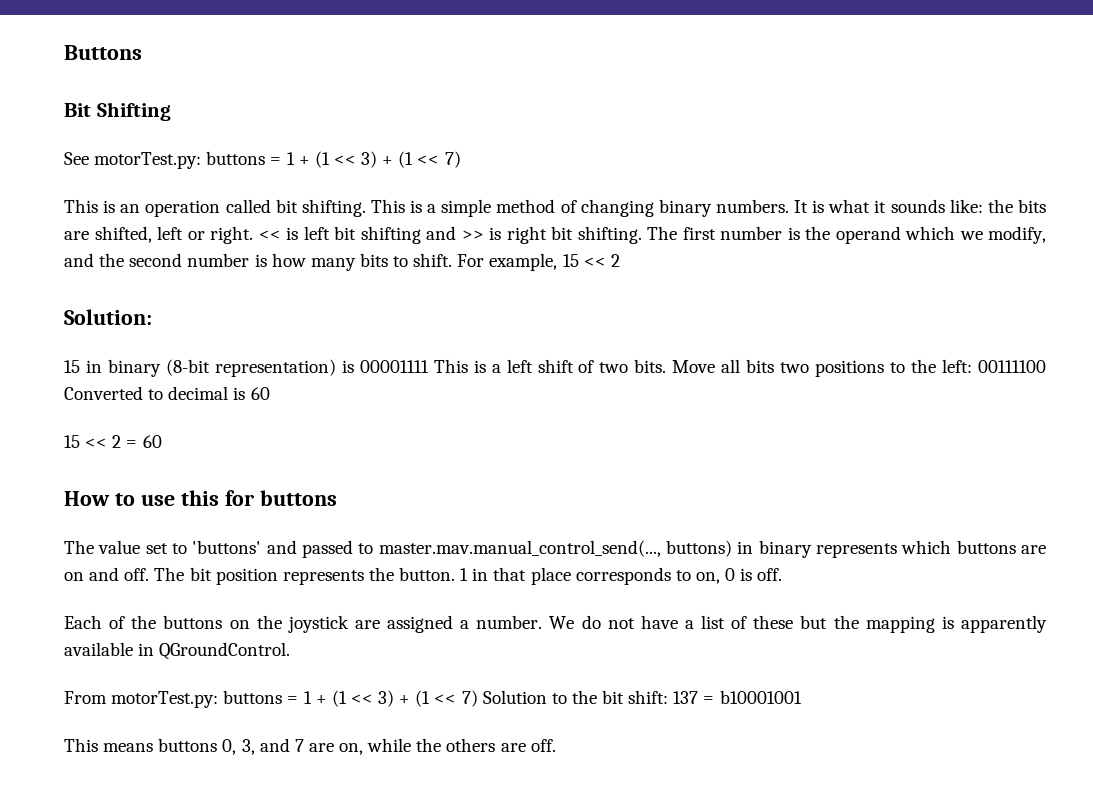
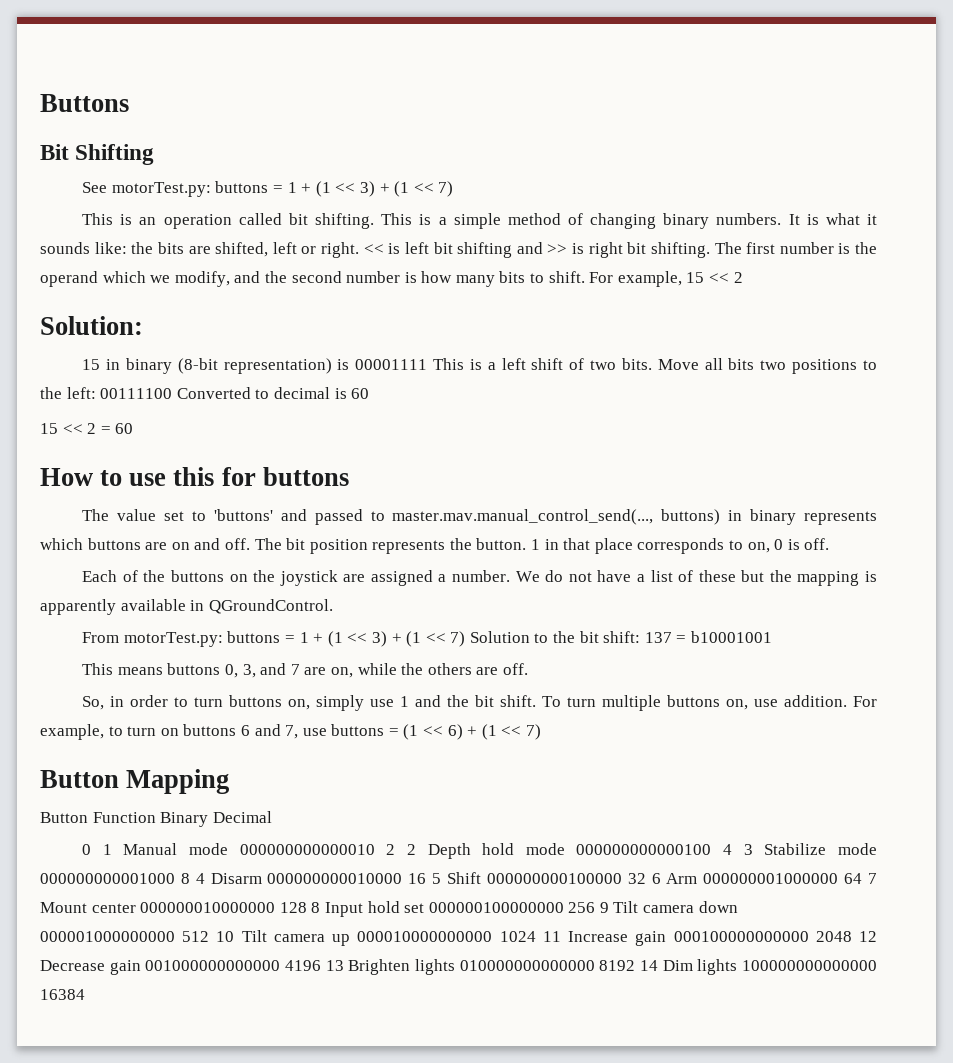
+ So, in order to turn buttons on, simply use 1 and the bit shift. To turn multiple buttons on, use addition. For example, to turn on buttons 6 and 7, use buttons = (1 << 6) + (1 << 7)
+ Button Mapping
+ Button Function Binary Decimal
+ 0 1 Manual mode 000000000000010 2 2 Depth hold mode 000000000000100 4 3 Stabilize mode 000000000001000 8 4 Disarm 000000000010000 16 5 Shift 000000000100000 32 6 Arm 000000001000000 64 7 Mount center 000000010000000 128 8 Input hold set 000000100000000 256 9 Tilt camera down 000001000000000 512 10 Tilt camera up 000010000000000 1024 11 Increase gain 000100000000000 2048 12 Decrease gain 001000000000000 4196 13 Brighten lights 010000000000000 8192 14 Dim lights 100000000000000 16384

